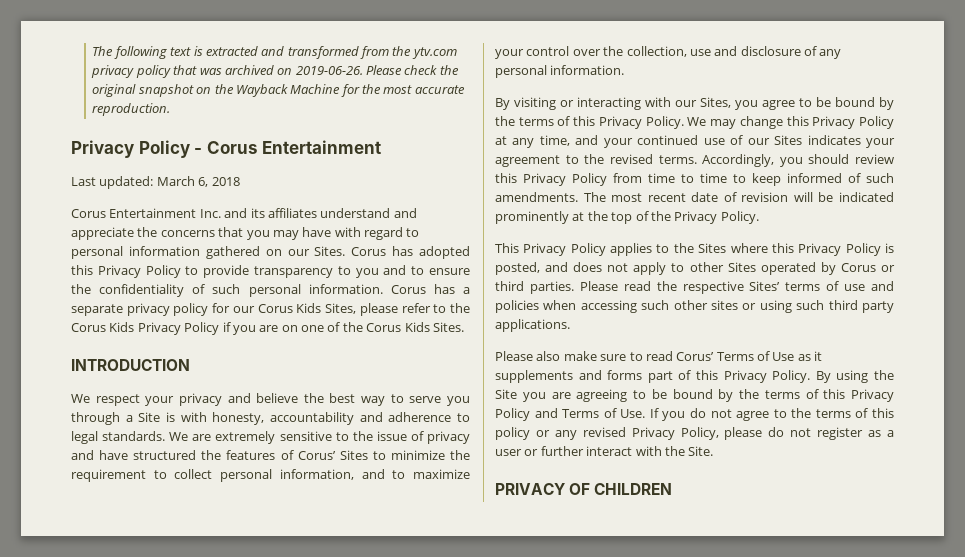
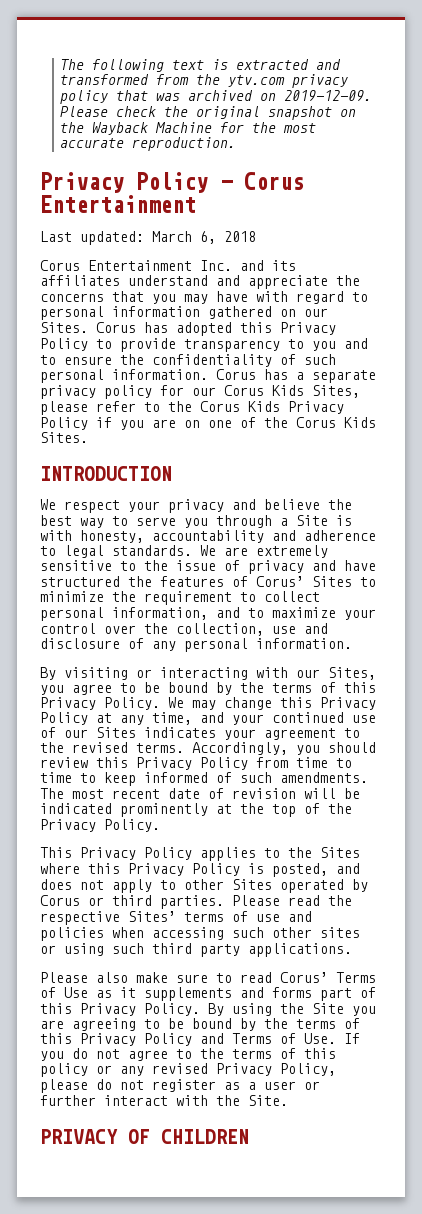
- The following text is extracted and transformed from the ytv.com privacy policy that was archived on 2019-06-26.
+ The following text is extracted and transformed from the ytv.com privacy policy that was archived on 2019-12-09.

